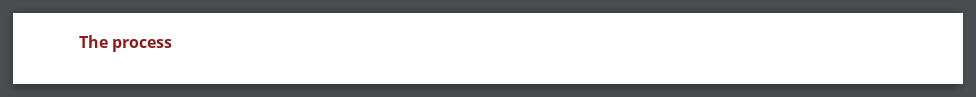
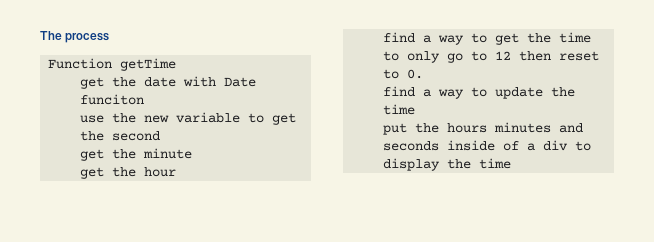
+ Function getTime
+ get the date with Date funciton
+ use the new variable to get the second
+ get the minute
+ get the hour
+ find a way to get the time to only go to 12 then reset to 0.
+ find a way to update the time
+ put the hours minutes and seconds inside of a div to display the time

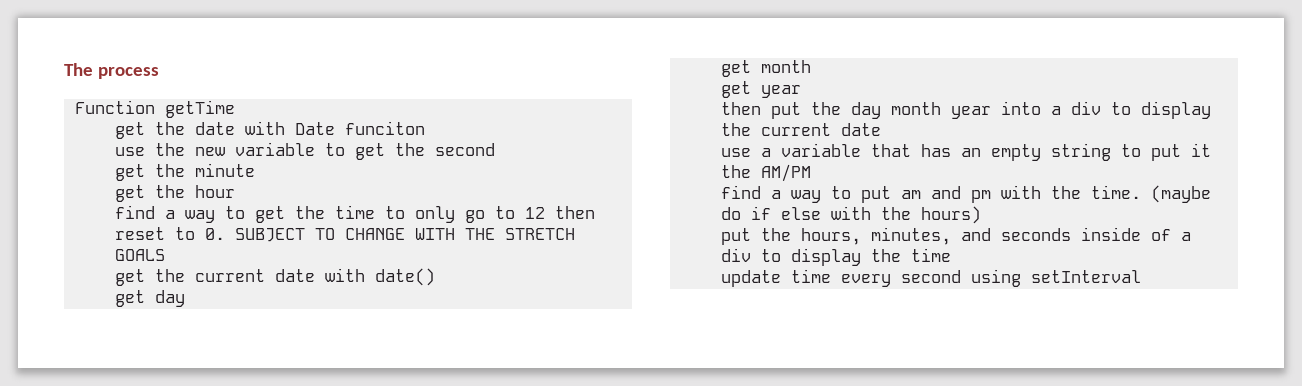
- find a way to get the time to only go to 12 then reset to 0.
- find a way to update the time
- put the hours minutes and seconds inside of a div to display the time
+ find a way to get the time to only go to 12 then reset to 0. SUBJECT TO CHANGE WITH THE STRETCH GOALS
+ get the current date with date()
+ get day
+ get month
+ get year
+ then put the day month year into a div to display the current date
+ use a variable that has an empty string to put it the AM/PM
+ find a way to put am and pm with the time. (maybe do if else with the hours)
+ put the hours, minutes, and seconds inside of a div to display the time
+ update time every second using setInterval

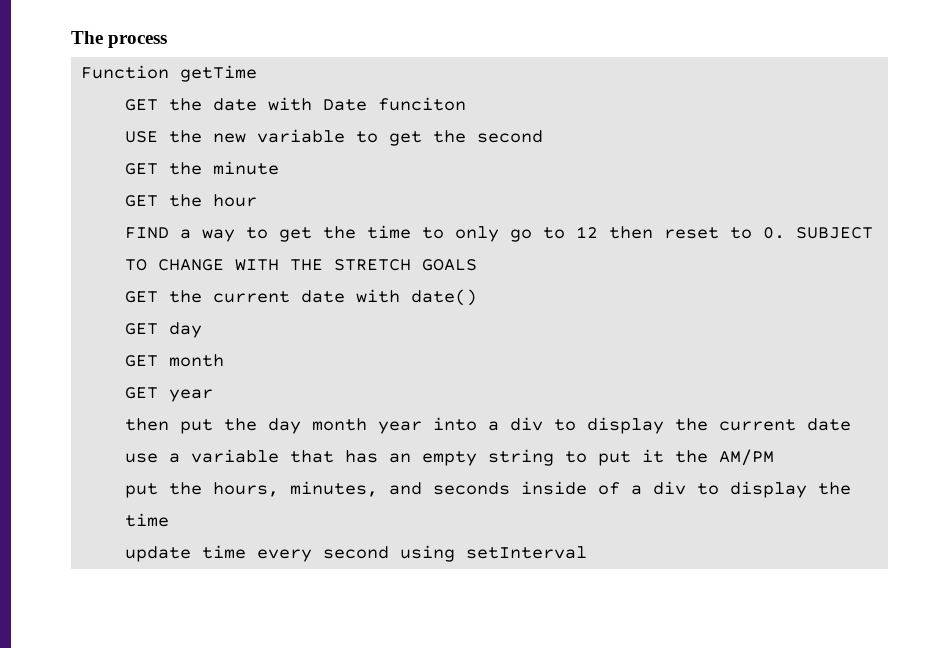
- get the date with Date funciton
+ GET the date with Date funciton
- use the new variable to get the second
+ USE the new variable to get the second
- get the minute
+ GET the minute
- get the hour
+ GET the hour
- find a way to get the time to only go to 12 then reset to 0. SUBJECT TO CHANGE WITH THE STRETCH GOALS
+ FIND a way to get the time to only go to 12 then reset to 0. SUBJECT TO CHANGE WITH THE STRETCH GOALS
- get the current date with date()
+ GET the current date with date()
- get day
+ GET day
- get month
+ GET month
- get year
+ GET year
- find a way to put am and pm with the time. (maybe do if else with the hours)

